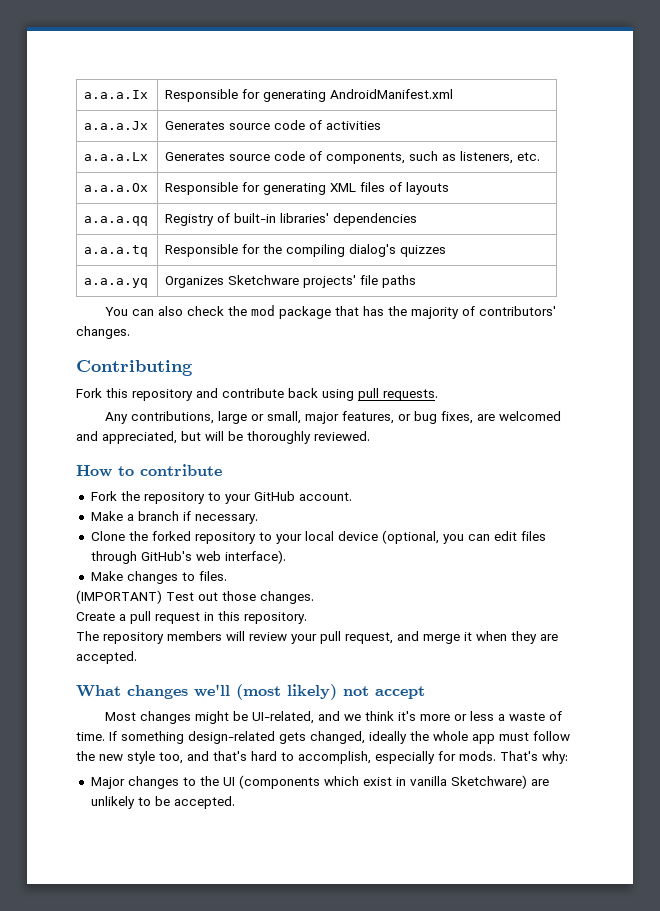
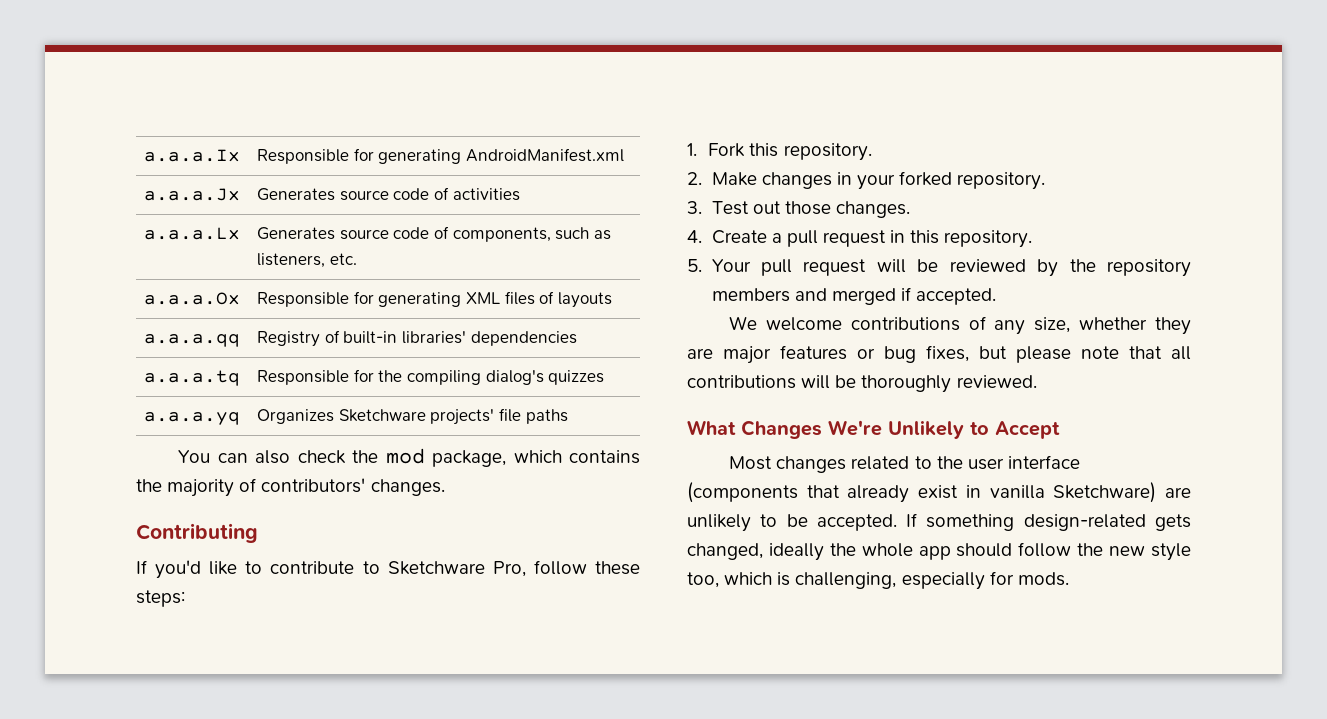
- You can also check the mod package that has the majority of contributors' changes.
+ You can also check the mod package, which contains the majority of contributors' changes.
- Fork this repository and contribute back using pull requests.
- Any contributions, large or small, major features, or bug fixes, are welcomed and appreciated, but will be thoroughly reviewed.
- How to contribute
- Fork the repository to your GitHub account.
- Make a branch if necessary.
- Clone the forked repository to your local device (optional, you can edit files through GitHub's web interface).
- Make changes to files.
- (IMPORTANT) Test out those changes.
+ If you'd like to contribute to Sketchware Pro, follow these steps:
+ 1. Fork this repository.
+ 2. Make changes in your forked repository.
+ 3. Test out those changes.
- Create a pull request in this repository.
+ 4. Create a pull request in this repository.
- The repository members will review your pull request, and merge it when they are accepted.
- What changes we'll (most likely) not accept
- Most changes might be UI-related, and we think it's more or less a waste of time.
+ 5. Your pull request will be reviewed by the repository members and merged if accepted.
+ We welcome contributions of any size, whether they are major features or bug fixes, but please note that all contributions will be thoroughly reviewed.
+ What Changes We're Unlikely to Accept
+ Most changes related to the user interface (components that already exist in vanilla Sketchware) are unlikely to be accepted.
- If something design-related gets changed, ideally the whole app must follow the new style too, and that's hard to accomplish, especially for mods. That's why:
- Major changes to the UI (components which exist in vanilla Sketchware) are unlikely to be accepted.
+ If something design-related gets changed, ideally the whole app should follow the new style too, which is challenging, especially for mods.

